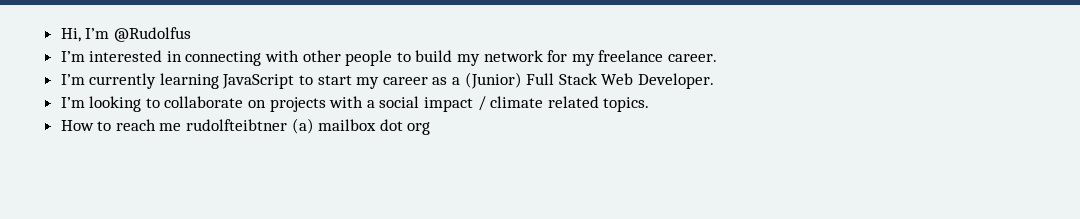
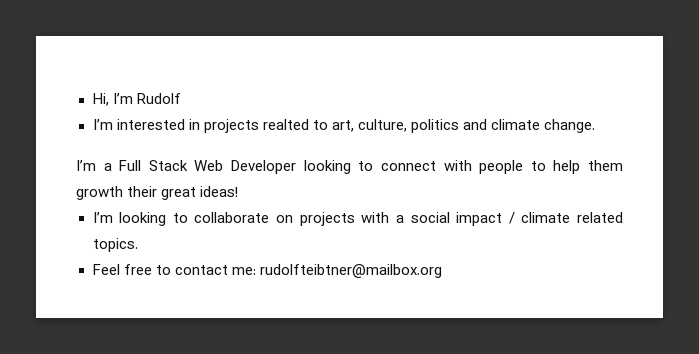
- Hi, I’m @Rudolfus
+ Hi, I’m Rudolf
- I’m interested in connecting with other people to build my network for my freelance career.
- I’m currently learning JavaScript to start my career as a (Junior) Full Stack Web Developer.
+ I’m interested in projects realted to art, culture, politics and climate change.
+ I’m a Full Stack Web Developer looking to connect with people to help them growth their great ideas!
- How to reach me rudolfteibtner (a) mailbox dot org
+ Feel free to contact me: rudolfteibtner@mailbox.org

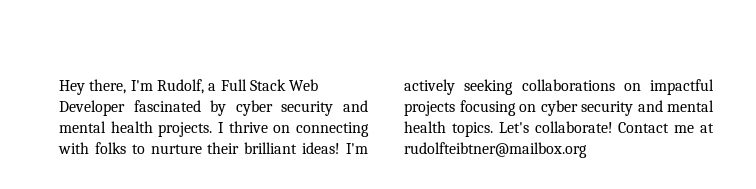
- Hi, I’m Rudolf
- I’m interested in projects realted to art, culture, politics and climate change.
- I’m a Full Stack Web Developer looking to connect with people to help them growth their great ideas!
- I’m looking to collaborate on projects with a social impact / climate related topics.
- Feel free to contact me: rudolfteibtner@mailbox.org
+ Hey there, I'm Rudolf, a Full Stack Web Developer fascinated by cyber security and mental health projects. I thrive on connecting with folks to nurture their brilliant ideas! I'm actively seeking collaborations on impactful projects focusing on cyber security and mental health topics. Let's collaborate! Contact me at rudolfteibtner@mailbox.org

